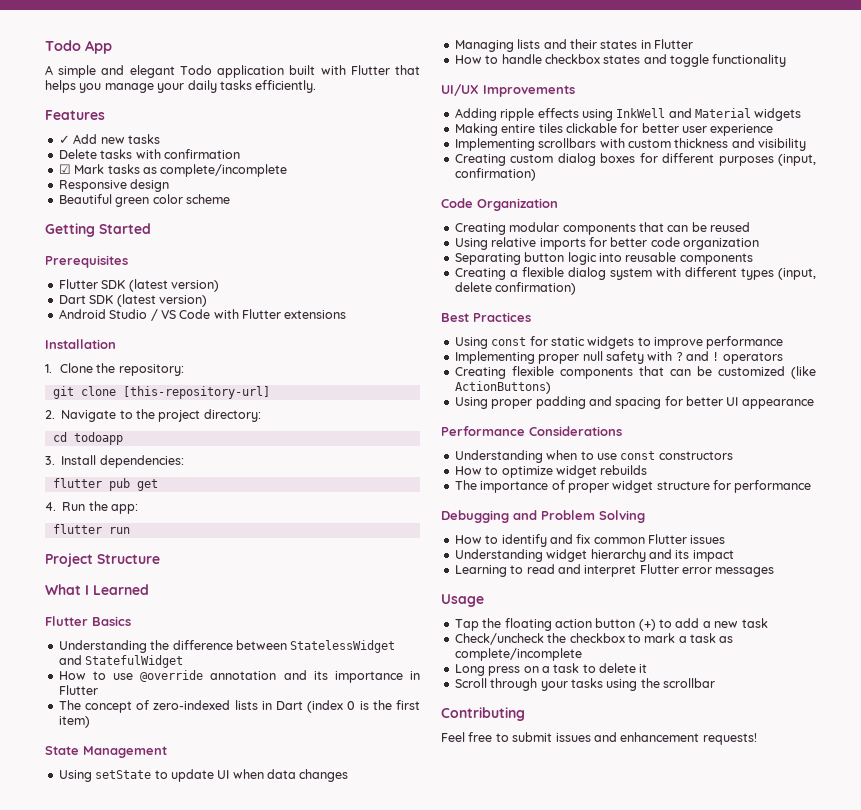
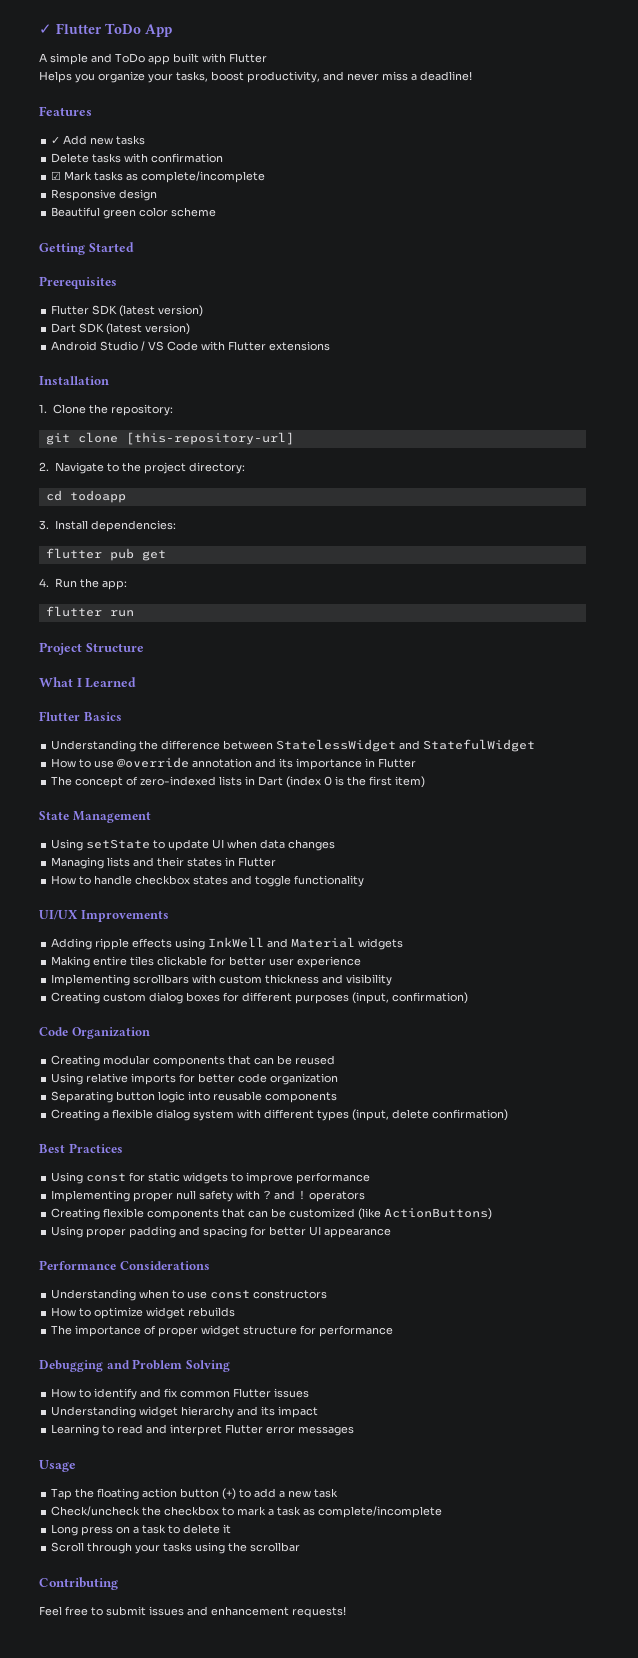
- Todo App
+ ✓ Flutter ToDo App
- A simple and elegant Todo application built with Flutter that helps you manage your daily tasks efficiently.
+ A simple and ToDo app built with Flutter
+ Helps you organize your tasks, boost productivity, and never miss a deadline!

